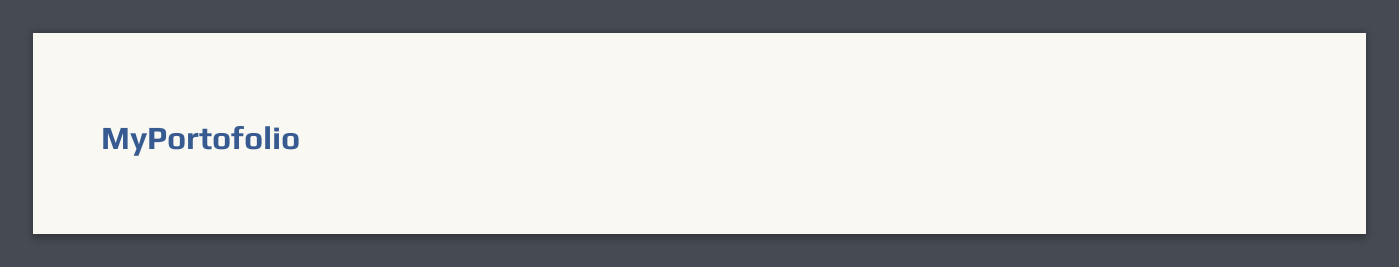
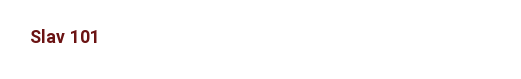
- MyPortofolio
+ Slav 101

